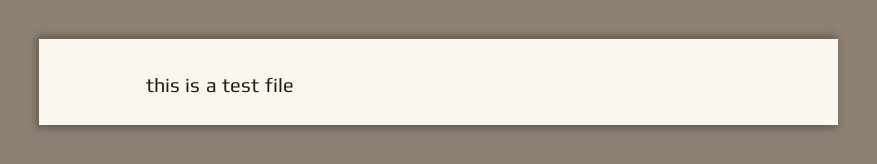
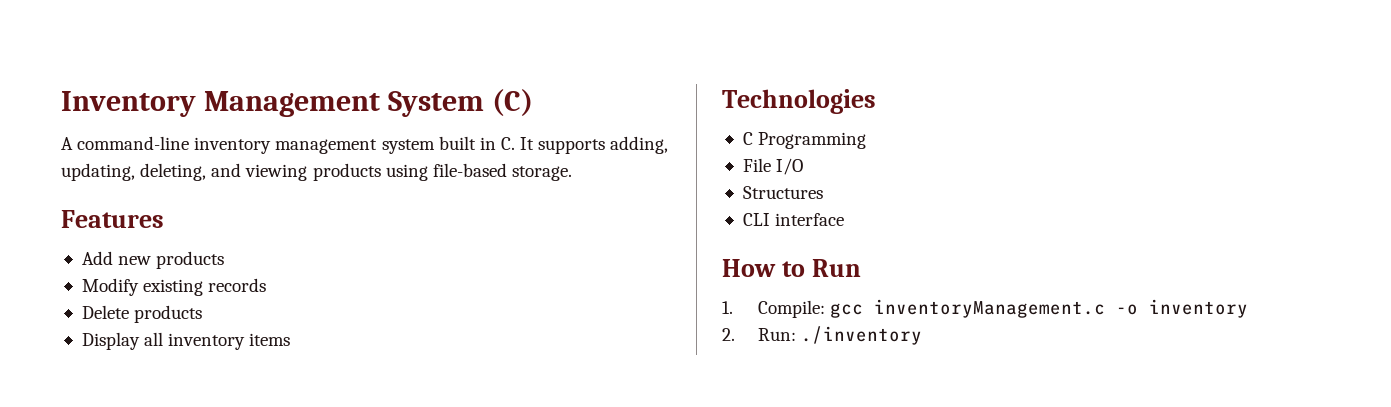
- this is a test file
+ Inventory Management System (C)
+ A command-line inventory management system built in C. It supports adding, updating, deleting, and viewing products using file-based storage.
+ Features
+ Add new products
+ Modify existing records
+ Delete products
+ Display all inventory items
+ Technologies
+ C Programming
+ File I/O
+ Structures
+ CLI interface
+ How to Run
+ 1. Compile: gcc inventoryManagement.c -o inventory
+ 2. Run: ./inventory

